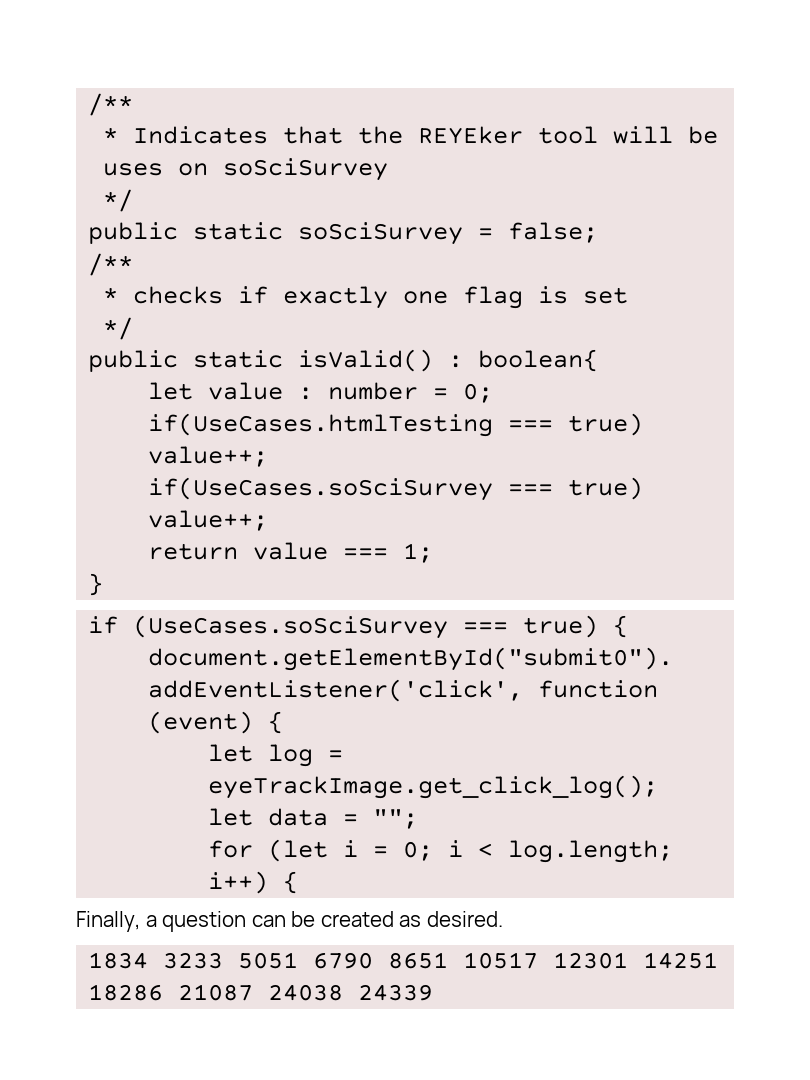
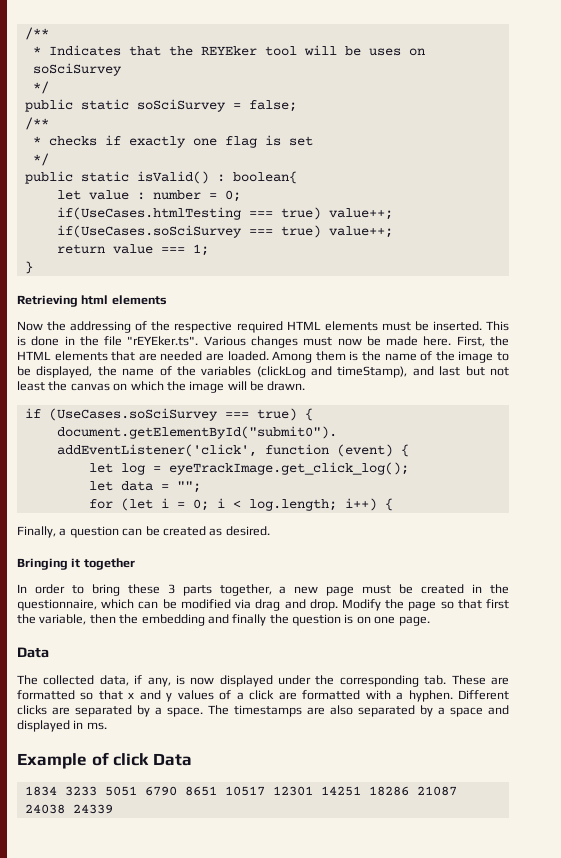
+ Retrieving html elements
+ Now the addressing of the respective required HTML elements must be inserted. This is done in the file "rEYEker.ts". Various changes must now be made here. First, the HTML elements that are needed are loaded. Among them is the name of the image to be displayed, the name of the variables (clickLog and timeStamp), and last but not least the canvas on which the image will be drawn.
+ Bringing it together
+ In order to bring these 3 parts together, a new page must be created in the questionnaire, which can be modified via drag and drop. Modify the page so that first the variable, then the embedding and finally the question is on one page.
+ Data
+ The collected data, if any, is now displayed under the corresponding tab. These are formatted so that x and y values of a click are formatted with a hyphen. Different clicks are separated by a space. The timestamps are also separated by a space and displayed in ms.
+ Example of click Data

